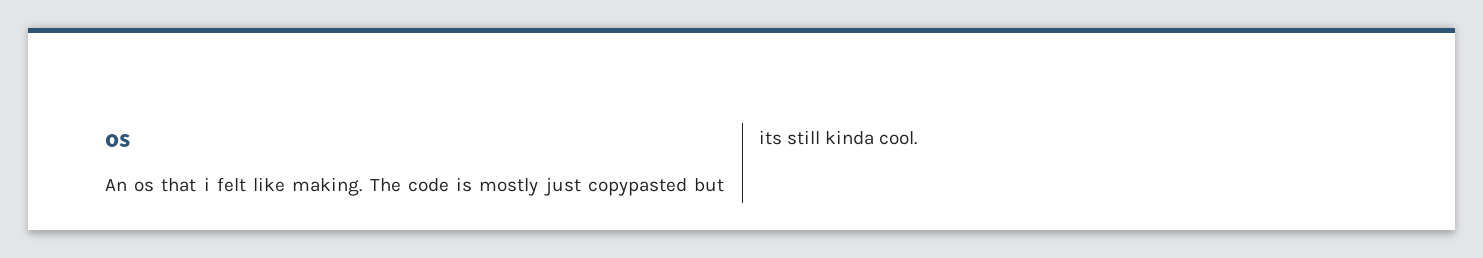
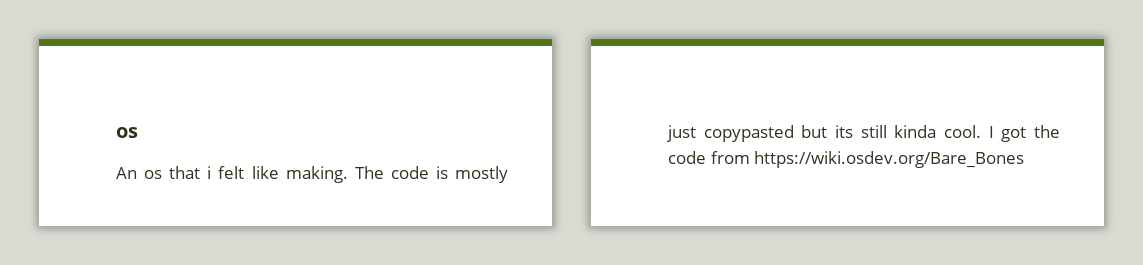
+ I got the code from https://wiki.osdev.org/Bare_Bones

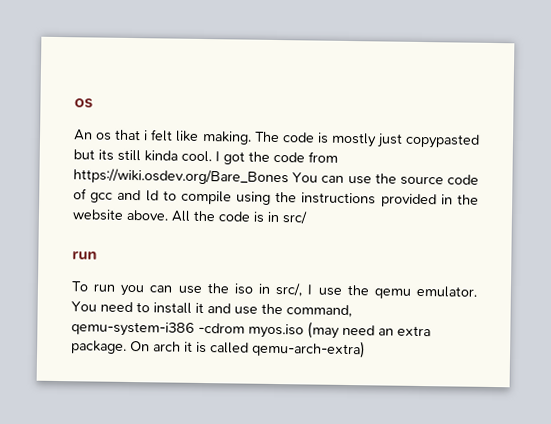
- I got the code from https://wiki.osdev.org/Bare_Bones
+ I got the code from https://wiki.osdev.org/Bare_Bones You can use the source code of gcc and ld to compile using the instructions provided in the website above. All the code is in src/
+ run
+ To run you can use the iso in src/, I use the qemu emulator. You need to install it and use the command, qemu-system-i386 -cdrom myos.iso (may need an extra package. On arch it is called qemu-arch-extra)

